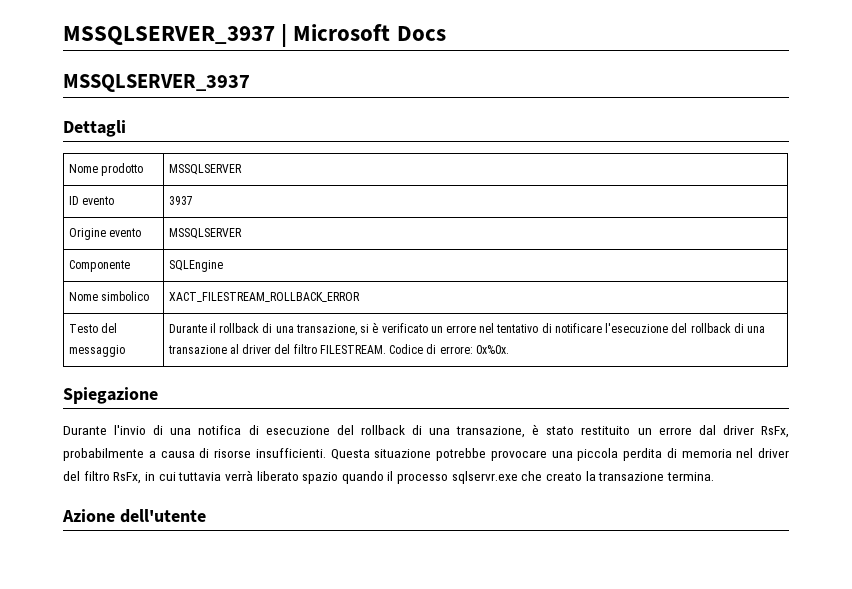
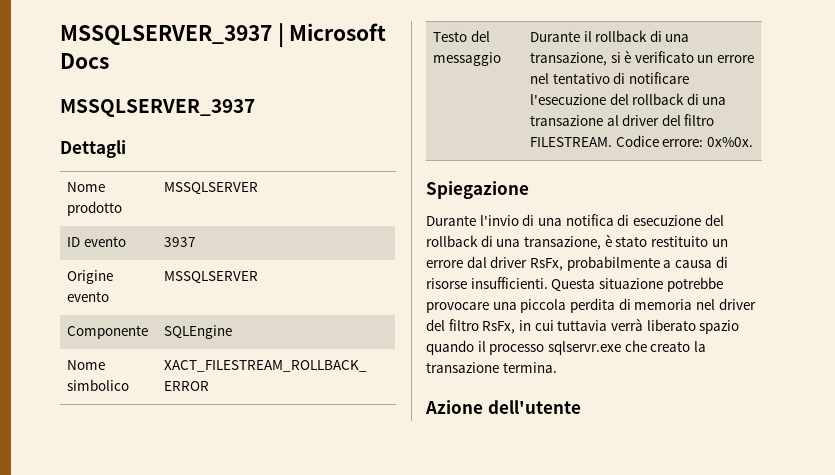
- Testo del messaggio | Durante il rollback di una transazione, si è verificato un errore nel tentativo di notificare l'esecuzione del rollback di una transazione al driver del filtro FILESTREAM. Codice di errore: 0x%0x.
+ Testo del messaggio | Durante il rollback di una transazione, si è verificato un errore nel tentativo di notificare l'esecuzione del rollback di una transazione al driver del filtro FILESTREAM. Codice errore: 0x%0x.

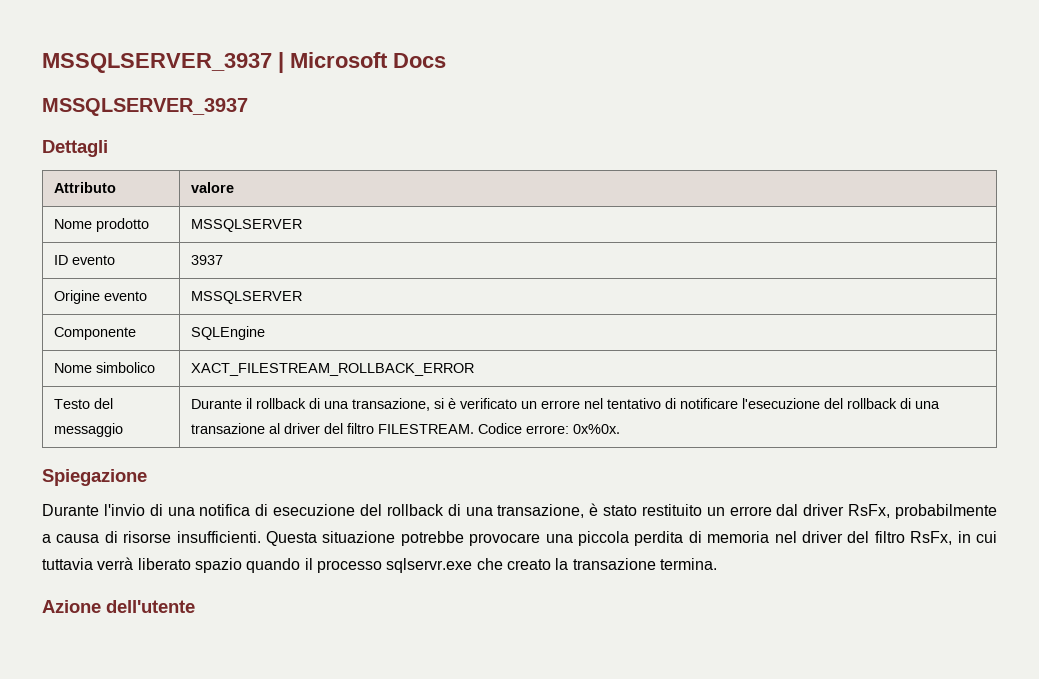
+ Attributo | valore

